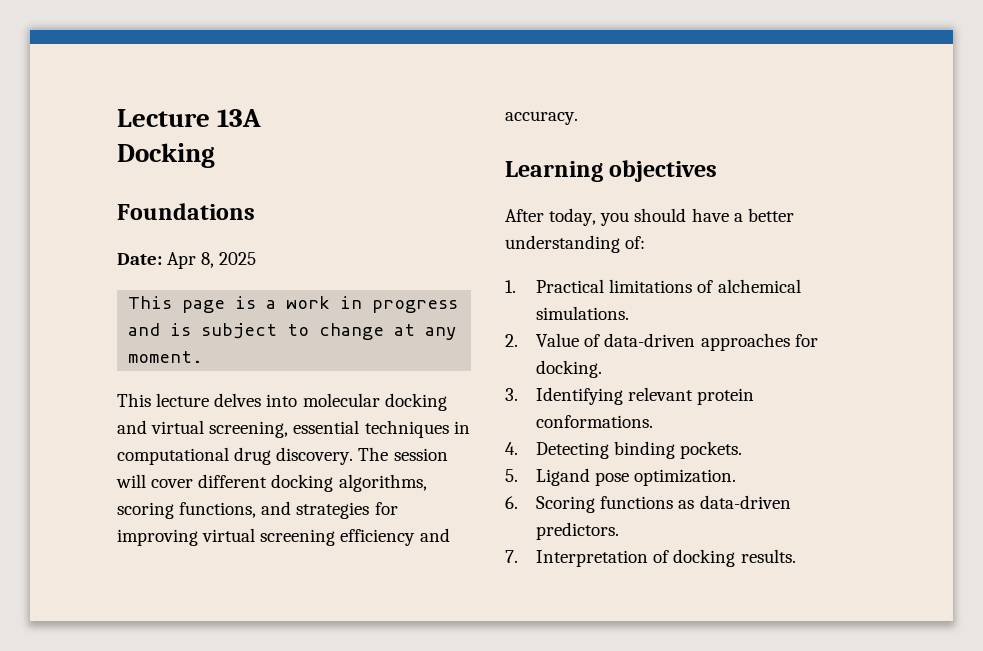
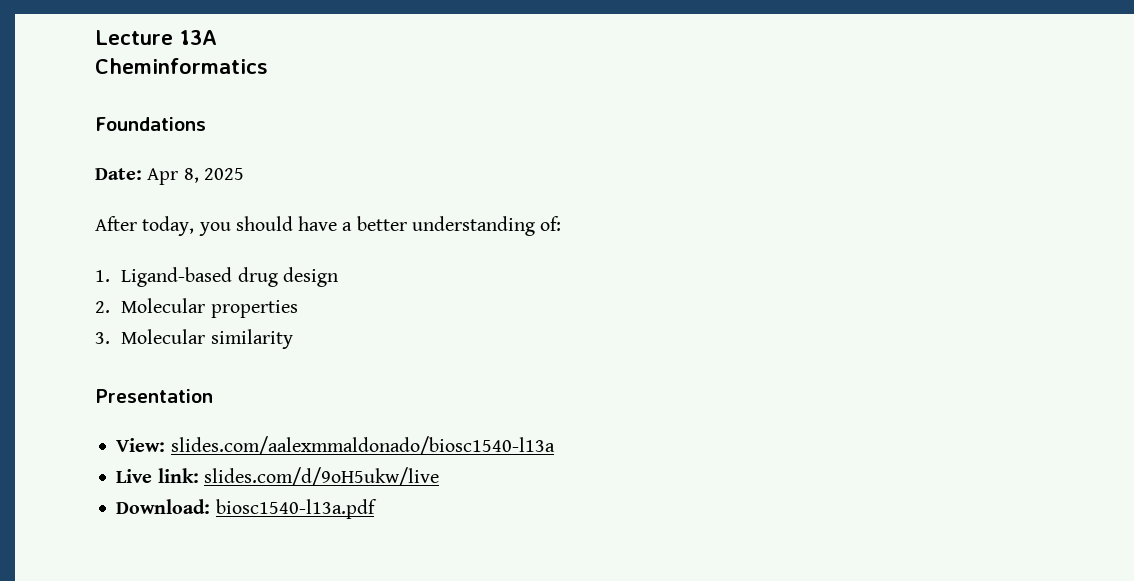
- Docking
+ Cheminformatics
- This page is a work in progress and is subject to change at any moment.
- This lecture delves into molecular docking and virtual screening, essential techniques in computational drug discovery. The session will cover different docking algorithms, scoring functions, and strategies for improving virtual screening efficiency and accuracy.
- Learning objectives
- 1. Practical limitations of alchemical simulations.
- 2. Value of data-driven approaches for docking.
- 3. Identifying relevant protein conformations.
- 4. Detecting binding pockets.
- 5. Ligand pose optimization.
- 6. Scoring functions as data-driven predictors.
- 7. Interpretation of docking results.
+ 1. Ligand-based drug design
+ 2. Molecular properties
+ 3. Molecular similarity
+ Presentation
+ View: slides.com/aalexmmaldonado/biosc1540-l13a
+ Live link: slides.com/d/9oH5ukw/live
+ Download: biosc1540-l13a.pdf

